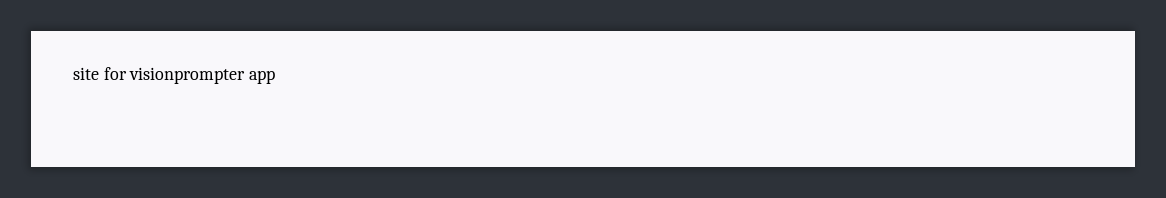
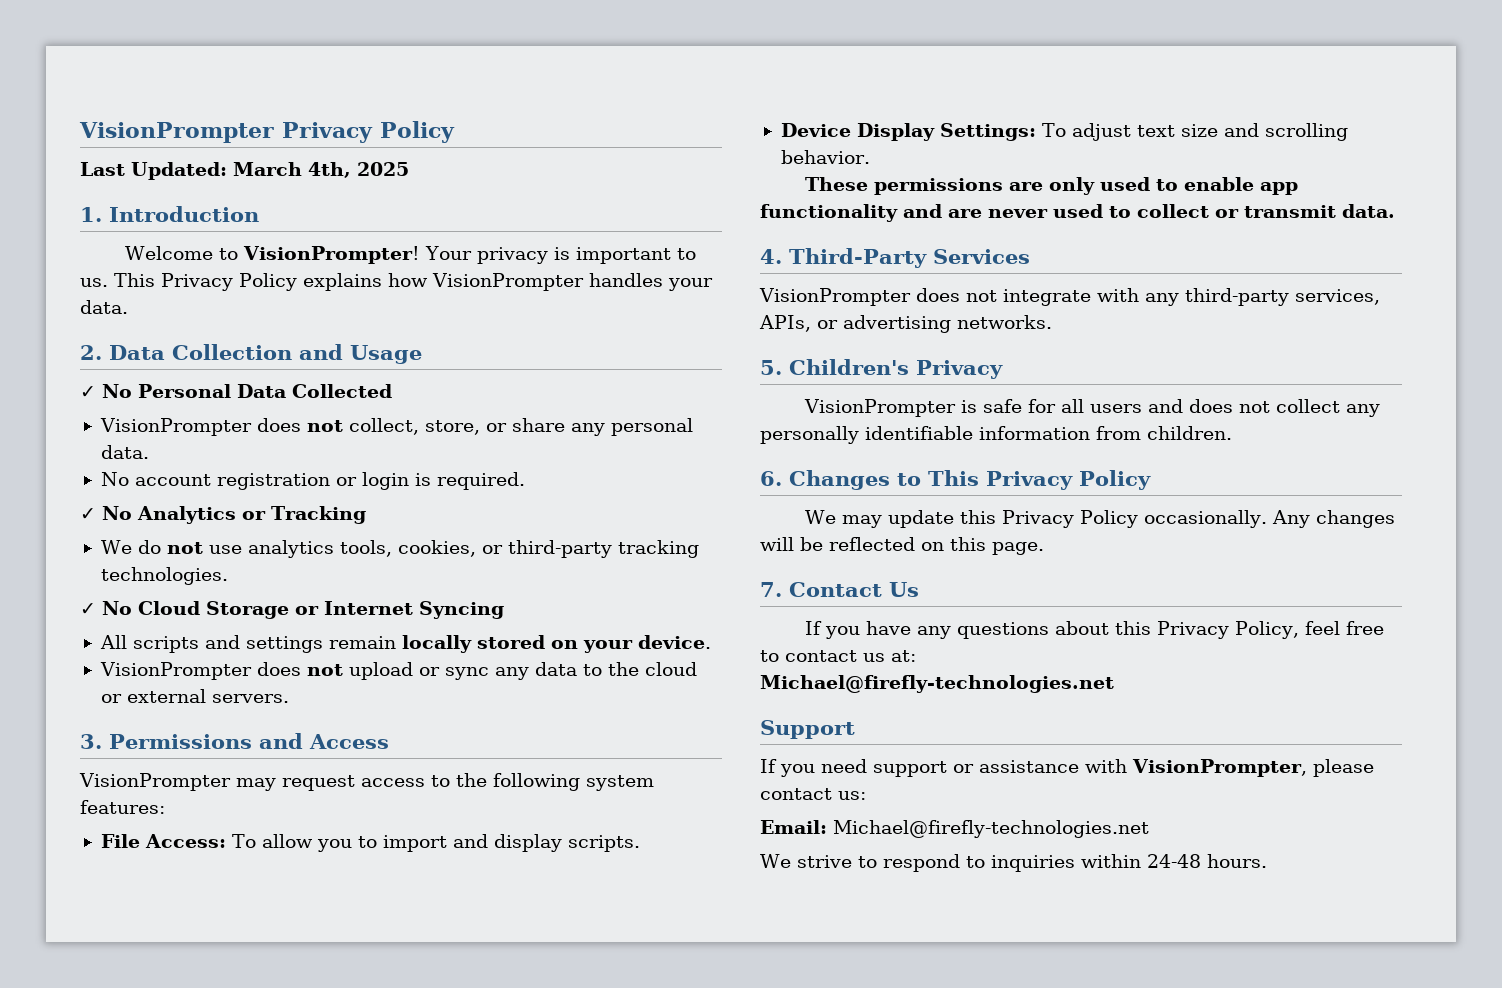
- site for visionprompter app
+ VisionPrompter Privacy Policy
+ Last Updated: March 4th, 2025
+ 1. Introduction
+ Welcome to VisionPrompter! Your privacy is important to us. This Privacy Policy explains how VisionPrompter handles your data.
+ 2. Data Collection and Usage
+ ✓ No Personal Data Collected
+ VisionPrompter does not collect, store, or share any personal data.
+ No account registration or login is required.
+ ✓ No Analytics or Tracking
+ We do not use analytics tools, cookies, or third-party tracking technologies.
+ ✓ No Cloud Storage or Internet Syncing
+ All scripts and settings remain locally stored on your device.
+ VisionPrompter does not upload or sync any data to the cloud or external servers.
+ 3. Permissions and Access
+ VisionPrompter may request access to the following system features:
+ File Access: To allow you to import and display scripts.
+ Device Display Settings: To adjust text size and scrolling behavior.
+ These permissions are only used to enable app functionality and are never used to collect or transmit data.
+ 4. Third-Party Services
+ VisionPrompter does not integrate with any third-party services, APIs, or advertising networks.
+ 5. Children's Privacy
+ VisionPrompter is safe for all users and does not collect any personally identifiable information from children.
+ 6. Changes to This Privacy Policy
+ We may update this Privacy Policy occasionally. Any changes will be reflected on this page.
+ 7. Contact Us
+ If you have any questions about this Privacy Policy, feel free to contact us at:
+ Michael@firefly-technologies.net
+ Support
+ If you need support or assistance with VisionPrompter, please contact us:
+ Email: Michael@firefly-technologies.net
+ We strive to respond to inquiries within 24-48 hours.

